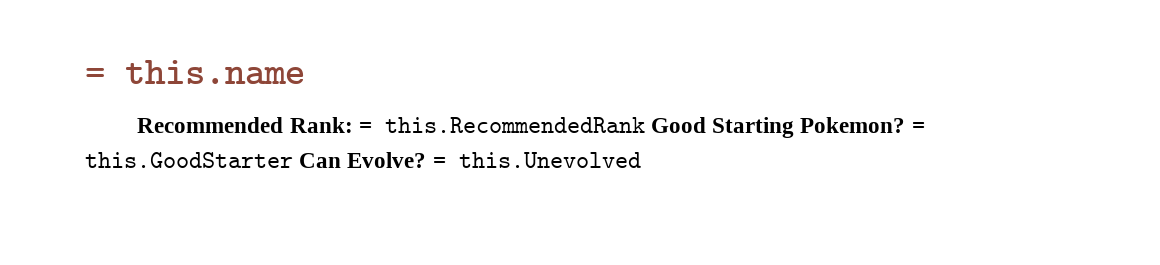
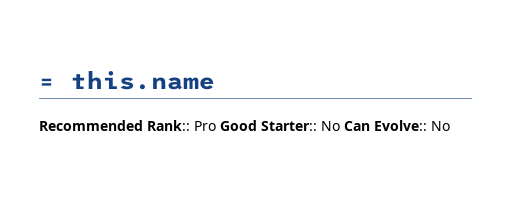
- Recommended Rank: = this.RecommendedRank Good Starting Pokemon? = this.GoodStarter Can Evolve? = this.Unevolved
+ Recommended Rank:: Pro Good Starter:: No Can Evolve:: No

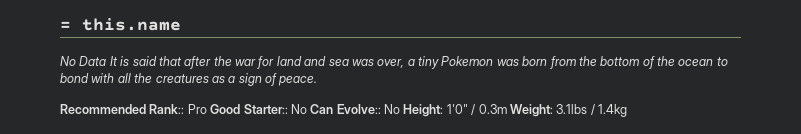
+ No Data It is said that after the war for land and sea was over, a tiny Pokemon was born from the bottom of the ocean to bond with all the creatures as a sign of peace.
- Recommended Rank:: Pro Good Starter:: No Can Evolve:: No
+ Recommended Rank:: Pro Good Starter:: No Can Evolve:: No Height: 1'0" / 0.3m Weight: 3.1lbs / 1.4kg

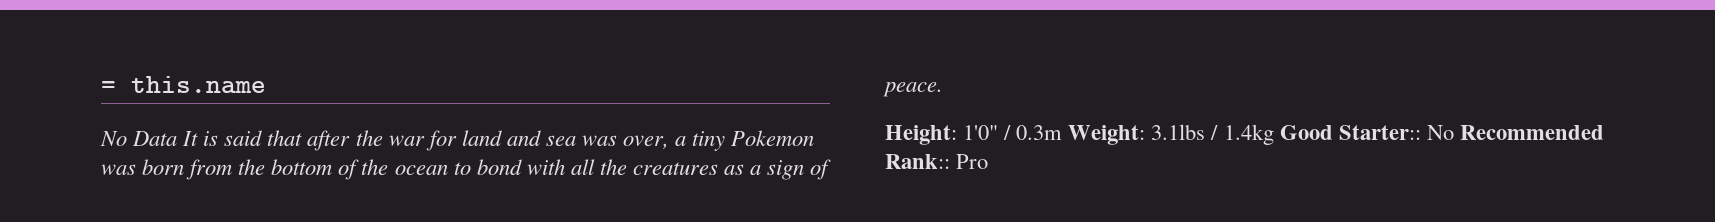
- Recommended Rank:: Pro Good Starter:: No Can Evolve:: No Height: 1'0" / 0.3m Weight: 3.1lbs / 1.4kg
+ Height: 1'0" / 0.3m Weight: 3.1lbs / 1.4kg Good Starter:: No Recommended Rank:: Pro

